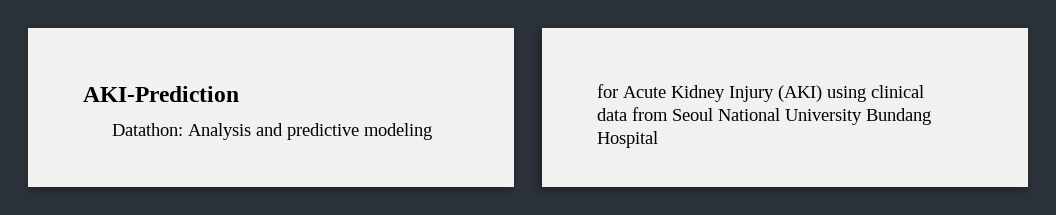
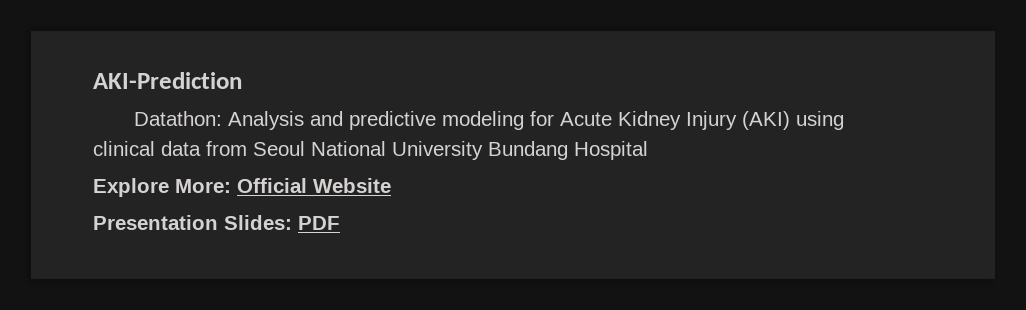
+ Explore More: Official Website
+ Presentation Slides: PDF

